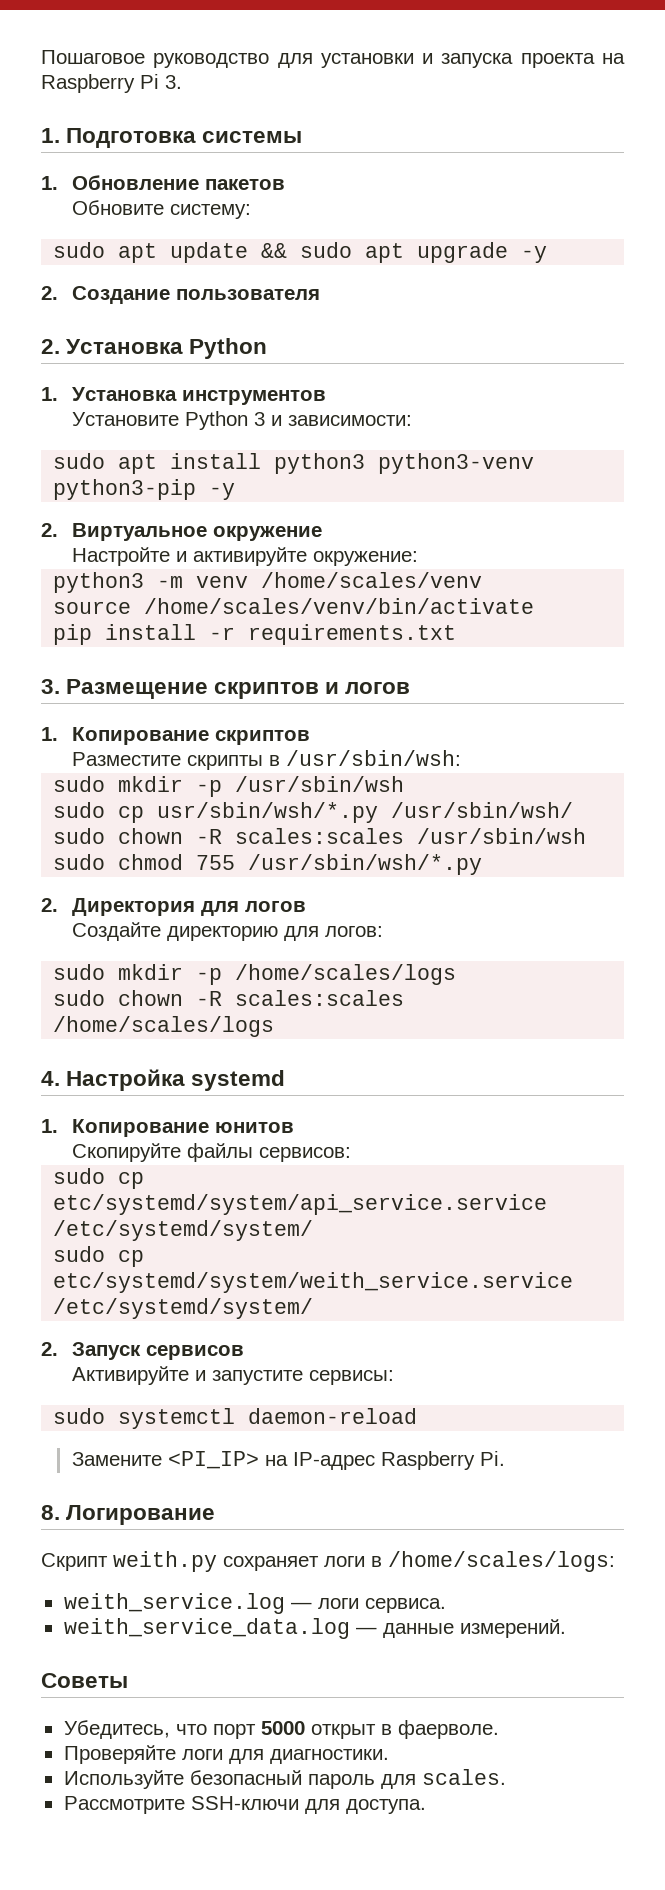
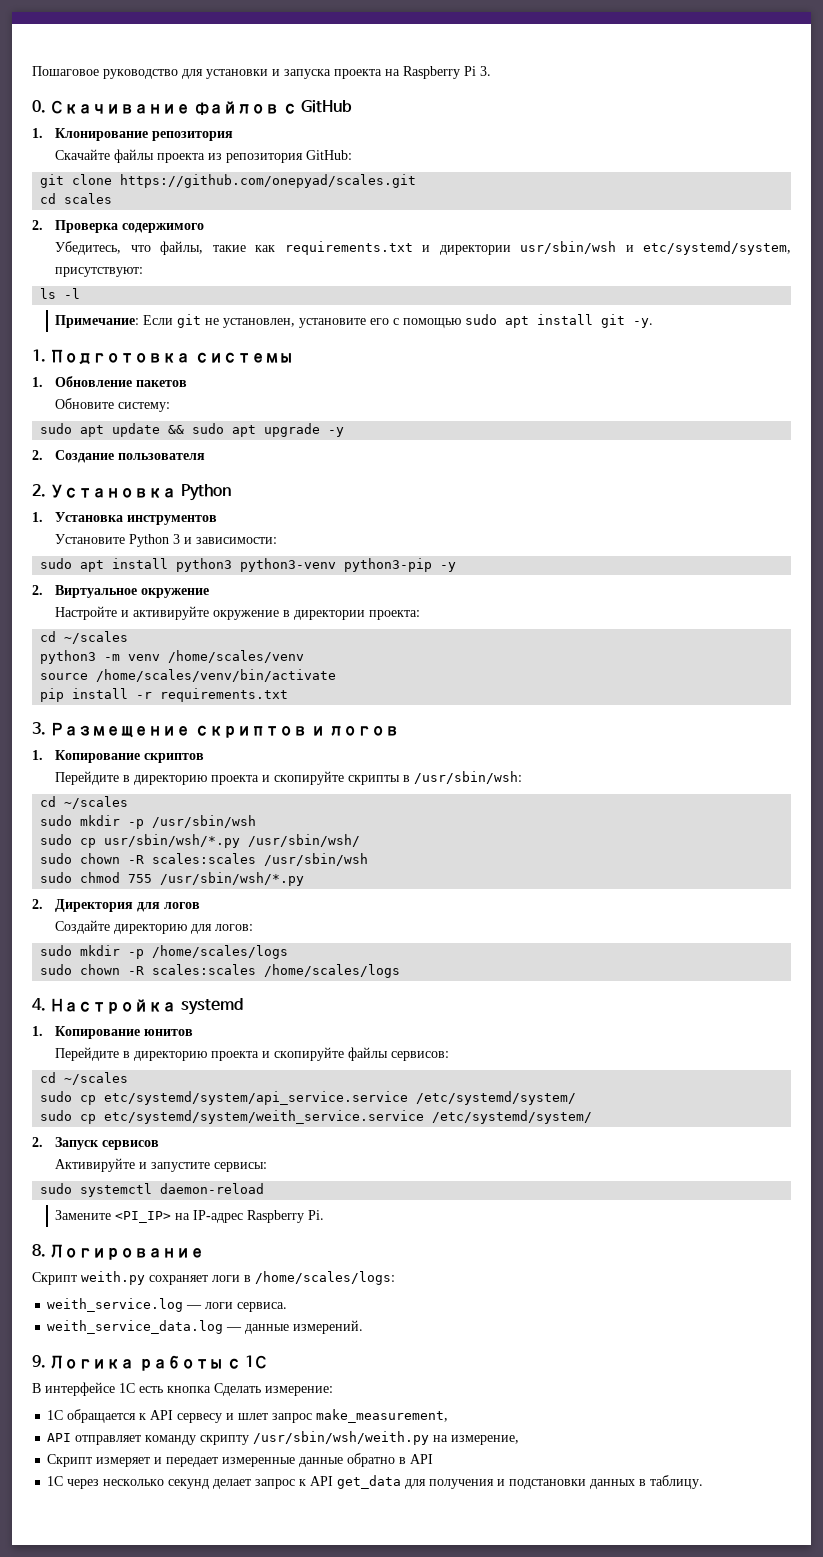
+ 0. Скачивание файлов с GitHub
+ 1. Клонирование репозитория
+ Скачайте файлы проекта из репозитория GitHub:
+ git clone https://github.com/onepyad/scales.git
+ cd scales
+ 2. Проверка содержимого
+ Убедитесь, что файлы, такие как requirements.txt и директории usr/sbin/wsh и etc/systemd/system, присутствуют:
+ ls -l
+ Примечание: Если git не установлен, установите его с помощью sudo apt install git -y.
- Настройте и активируйте окружение:
+ Настройте и активируйте окружение в директории проекта:
+ cd ~/scales
- Разместите скрипты в /usr/sbin/wsh:
+ Перейдите в директорию проекта и скопируйте скрипты в /usr/sbin/wsh:
+ cd ~/scales
- Скопируйте файлы сервисов:
+ Перейдите в директорию проекта и скопируйте файлы сервисов:
+ cd ~/scales
- Советы
- Убедитесь, что порт 5000 открыт в фаерволе.
- Проверяйте логи для диагностики.
- Используйте безопасный пароль для scales.
- Рассмотрите SSH-ключи для доступа.
+ 9. Логика работы с 1С
+ В интерфейсе 1С есть кнопка Сделать измерение:
+ 1С обращается к API сервесу и шлет запрос make_measurement,
+ API отправляет команду скрипту /usr/sbin/wsh/weith.py на измерение,
+ Скрипт измеряет и передает измеренные данные обратно в API
+ 1C через несколько секунд делает запрос к API get_data для получения и подстановки данных в таблицу.

